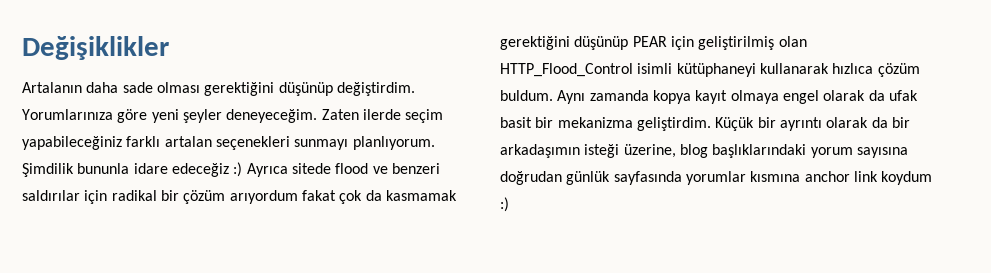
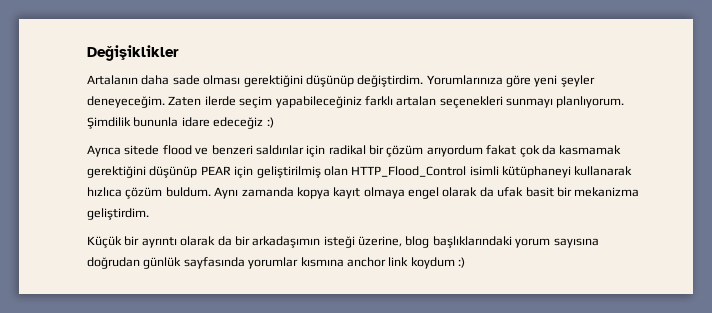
- Şimdilik bununla idare edeceğiz :) Ayrıca sitede flood ve benzeri saldırılar için radikal bir çözüm arıyordum fakat çok da kasmamak gerektiğini düşünüp PEAR için geliştirilmiş olan HTTP_Flood_Control isimli kütüphaneyi kullanarak hızlıca çözüm buldum.
+ Şimdilik bununla idare edeceğiz :)
+ Ayrıca sitede flood ve benzeri saldırılar için radikal bir çözüm arıyordum fakat çok da kasmamak gerektiğini düşünüp PEAR için geliştirilmiş olan HTTP_Flood_Control isimli kütüphaneyi kullanarak hızlıca çözüm buldum.
- Aynı zamanda kopya kayıt olmaya engel olarak da ufak basit bir mekanizma geliştirdim. Küçük bir ayrıntı olarak da bir arkadaşımın isteği üzerine, blog başlıklarındaki yorum sayısına doğrudan günlük sayfasında yorumlar kısmına anchor link koydum :)
+ Aynı zamanda kopya kayıt olmaya engel olarak da ufak basit bir mekanizma geliştirdim.
+ Küçük bir ayrıntı olarak da bir arkadaşımın isteği üzerine, blog başlıklarındaki yorum sayısına doğrudan günlük sayfasında yorumlar kısmına anchor link koydum :)

